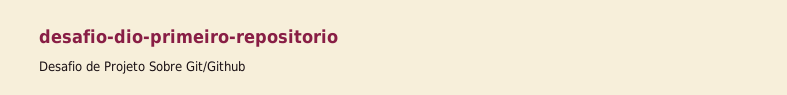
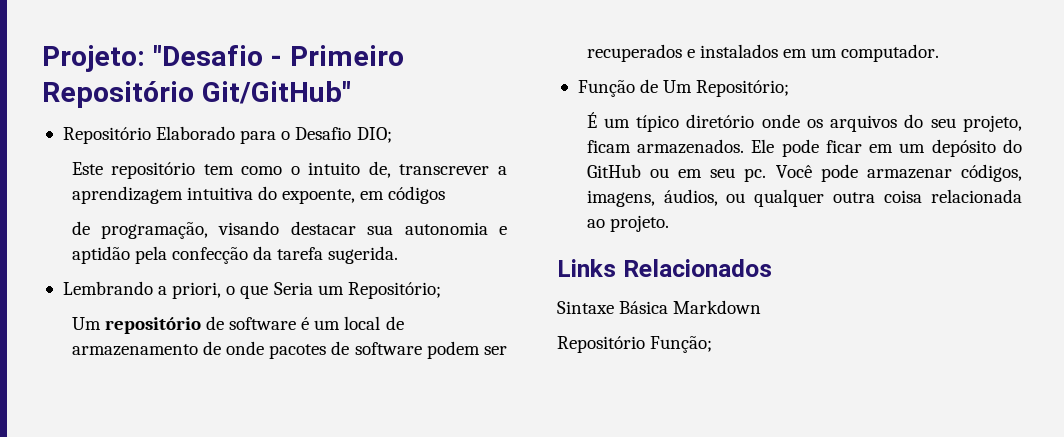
- desafio-dio-primeiro-repositorio
- Desafio de Projeto Sobre Git/Github
+ Projeto: "Desafio - Primeiro Repositório Git/GitHub"
+ Repositório Elaborado para o Desafio DIO;
+ Este repositório tem como o intuito de, transcrever a aprendizagem intuitiva do expoente, em códigos
+ de programação, visando destacar sua autonomia e aptidão pela confecção da tarefa sugerida.
+ Lembrando a priori, o que Seria um Repositório;
+ Um repositório de software é um local de armazenamento de onde pacotes de software podem ser recuperados e instalados em um computador.
+ Função de Um Repositório;
+ É um típico diretório onde os arquivos do seu projeto, ficam armazenados. Ele pode ficar em um depósito do GitHub ou em seu pc. Você pode armazenar códigos, imagens, áudios, ou qualquer outra coisa relacionada ao projeto.
+ Links Relacionados
+ Sintaxe Básica Markdown
+ Repositório Função;

